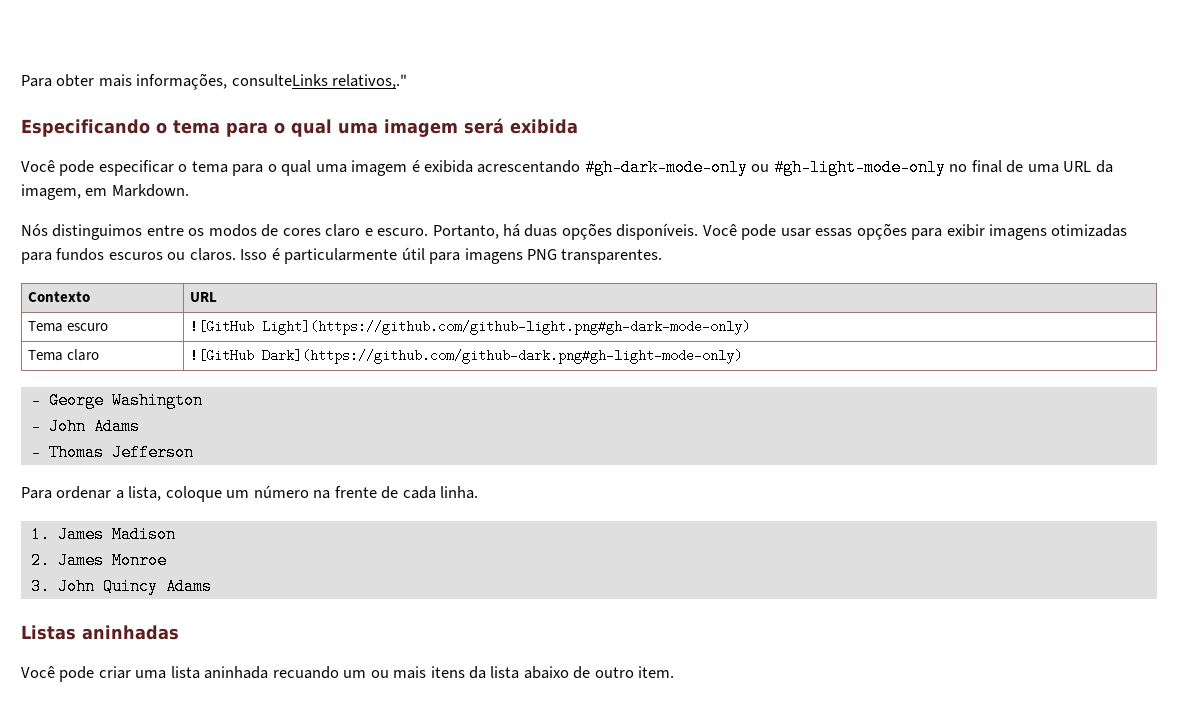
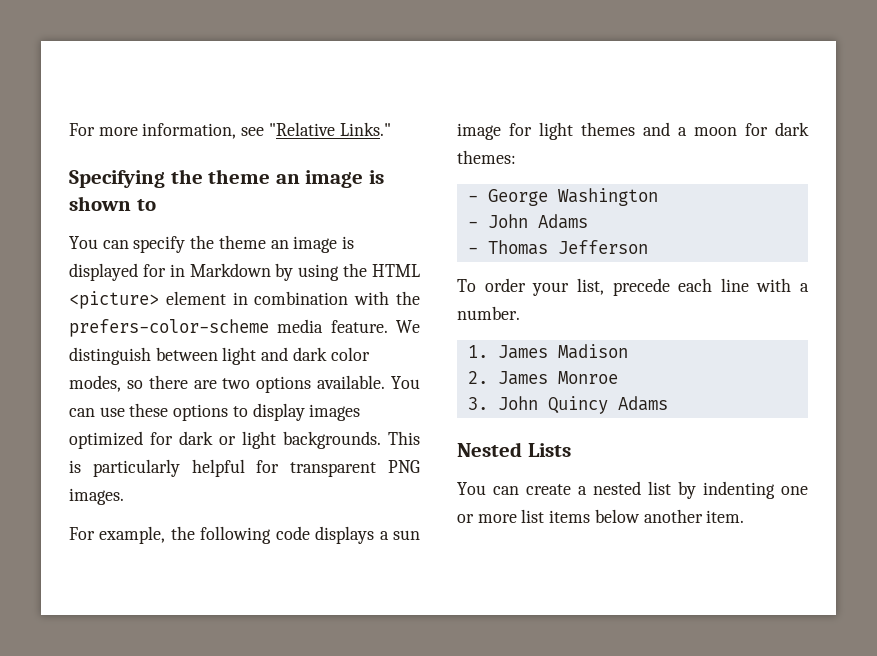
- Para obter mais informações, consulteLinks relativos,."
- Especificando o tema para o qual uma imagem será exibida
- Você pode especificar o tema para o qual uma imagem é exibida acrescentando #gh-dark-mode-only ou #gh-light-mode-only no final de uma URL da imagem, em Markdown.
- Nós distinguimos entre os modos de cores claro e escuro. Portanto, há duas opções disponíveis. Você pode usar essas opções para exibir imagens otimizadas para fundos escuros ou claros. Isso é particularmente útil para imagens PNG transparentes.
- Contexto | URL
- Tema escuro | ![GitHub Light](https://github.com/github-light.png#gh-dark-mode-only)
- Tema claro | ![GitHub Dark](https://github.com/github-dark.png#gh-light-mode-only)
+ For more information, see "Relative Links."
+ Specifying the theme an image is shown to
+ You can specify the theme an image is displayed for in Markdown by using the HTML <picture> element in combination with the prefers-color-scheme media feature. We distinguish between light and dark color modes, so there are two options available. You can use these options to display images optimized for dark or light backgrounds. This is particularly helpful for transparent PNG images.
+ For example, the following code displays a sun image for light themes and a moon for dark themes:
- Para ordenar a lista, coloque um número na frente de cada linha.
+ To order your list, precede each line with a number.
- Listas aninhadas
- Você pode criar uma lista aninhada recuando um ou mais itens da lista abaixo de outro item.
+ Nested Lists
+ You can create a nested list by indenting one or more list items below another item.

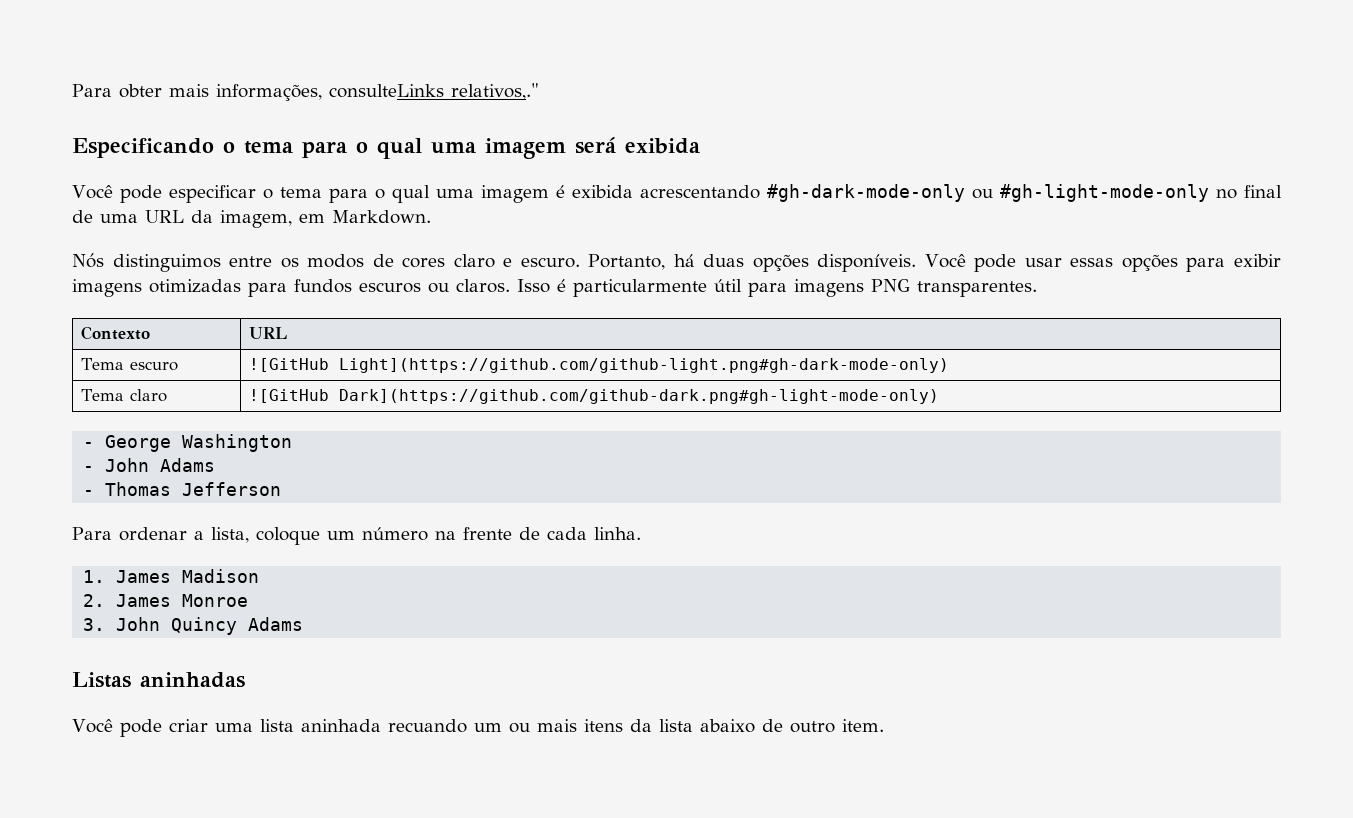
- For more information, see "Relative Links."
- Specifying the theme an image is shown to
- You can specify the theme an image is displayed for in Markdown by using the HTML <picture> element in combination with the prefers-color-scheme media feature. We distinguish between light and dark color modes, so there are two options available. You can use these options to display images optimized for dark or light backgrounds. This is particularly helpful for transparent PNG images.
- For example, the following code displays a sun image for light themes and a moon for dark themes:
+ Para obter mais informações, consulteLinks relativos,."
+ Especificando o tema para o qual uma imagem será exibida
+ Você pode especificar o tema para o qual uma imagem é exibida acrescentando #gh-dark-mode-only ou #gh-light-mode-only no final de uma URL da imagem, em Markdown.
+ Nós distinguimos entre os modos de cores claro e escuro. Portanto, há duas opções disponíveis. Você pode usar essas opções para exibir imagens otimizadas para fundos escuros ou claros. Isso é particularmente útil para imagens PNG transparentes.
+ Contexto | URL
+ Tema escuro | ![GitHub Light](https://github.com/github-light.png#gh-dark-mode-only)
+ Tema claro | ![GitHub Dark](https://github.com/github-dark.png#gh-light-mode-only)
- To order your list, precede each line with a number.
+ Para ordenar a lista, coloque um número na frente de cada linha.
- Nested Lists
- You can create a nested list by indenting one or more list items below another item.
+ Listas aninhadas
+ Você pode criar uma lista aninhada recuando um ou mais itens da lista abaixo de outro item.

